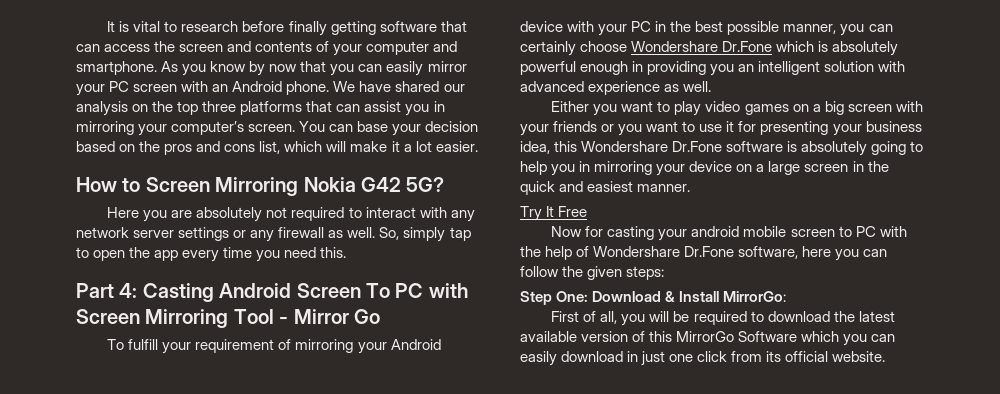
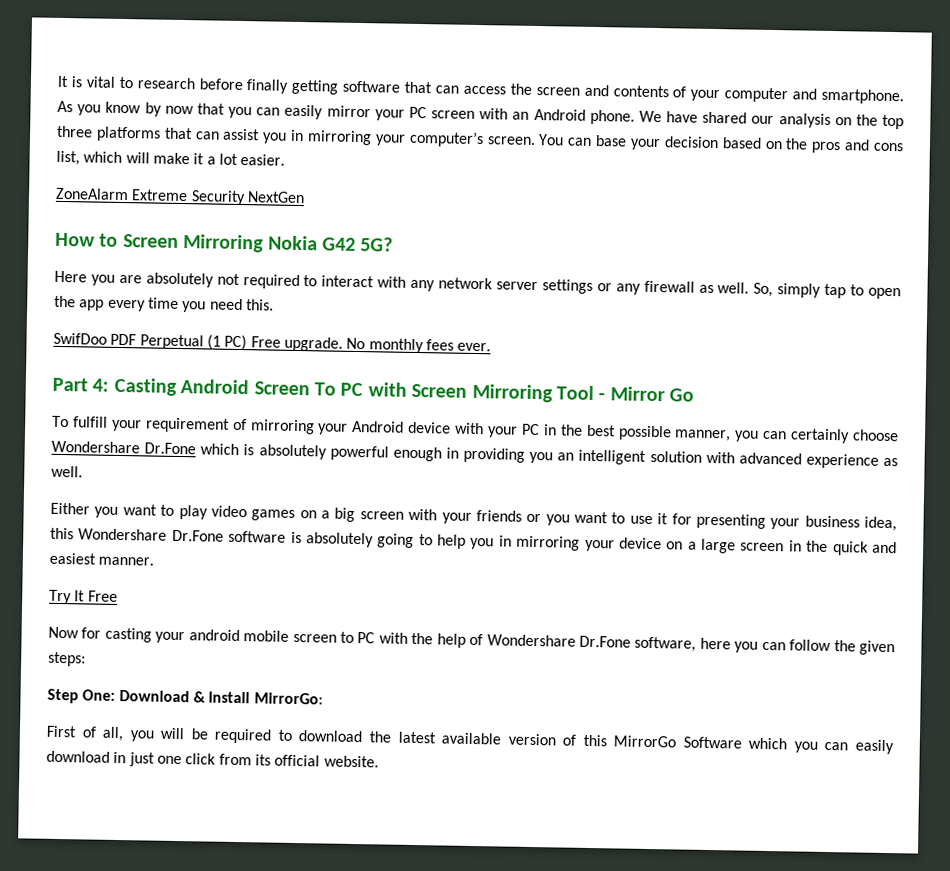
+ ZoneAlarm Extreme Security NextGen
+ SwifDoo PDF Perpetual (1 PC) Free upgrade. No monthly fees ever.

